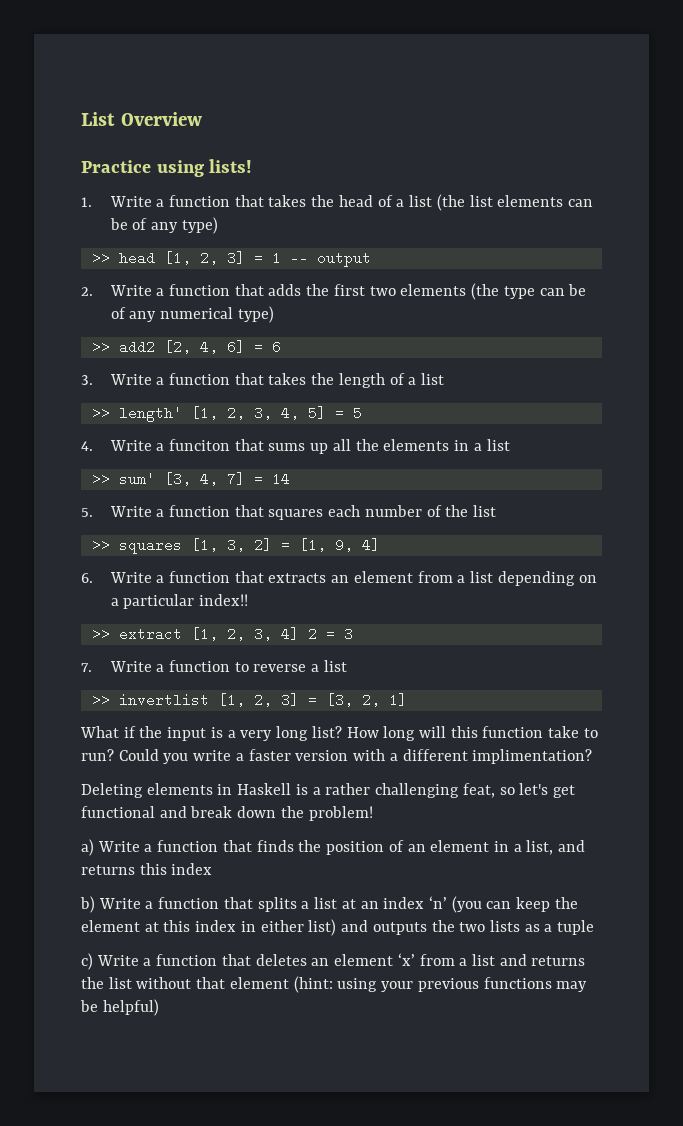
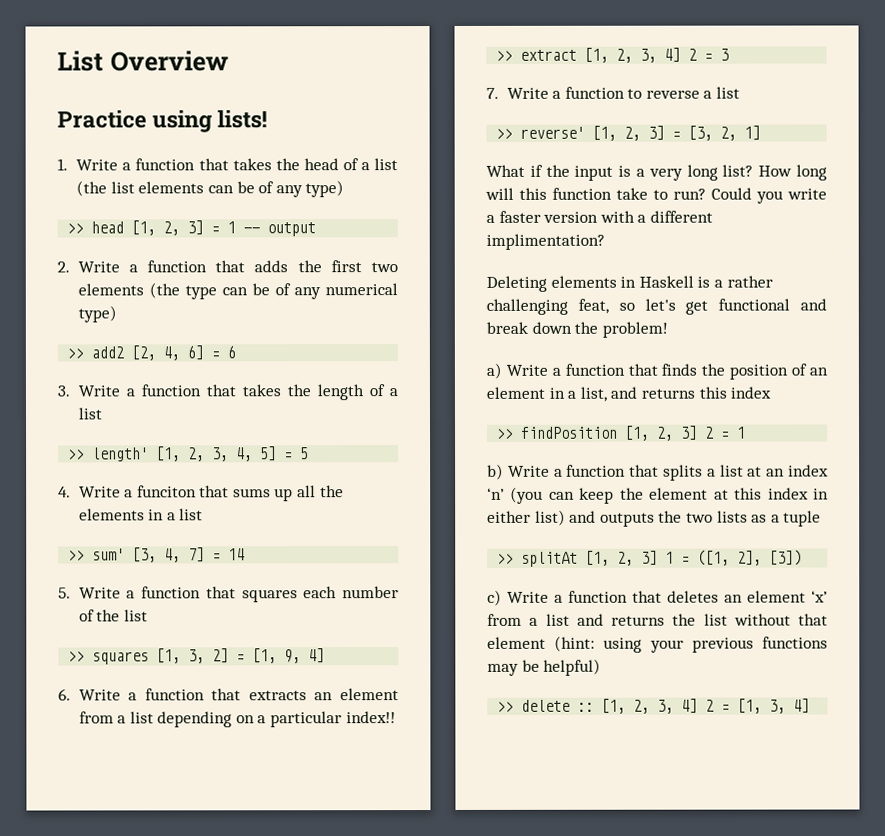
- >> invertlist [1, 2, 3] = [3, 2, 1]
+ >> reverse' [1, 2, 3] = [3, 2, 1]
+ >> findPosition [1, 2, 3] 2 = 1
+ >> splitAt [1, 2, 3] 1 = ([1, 2], [3])
+ >> delete :: [1, 2, 3, 4] 2 = [1, 3, 4]

